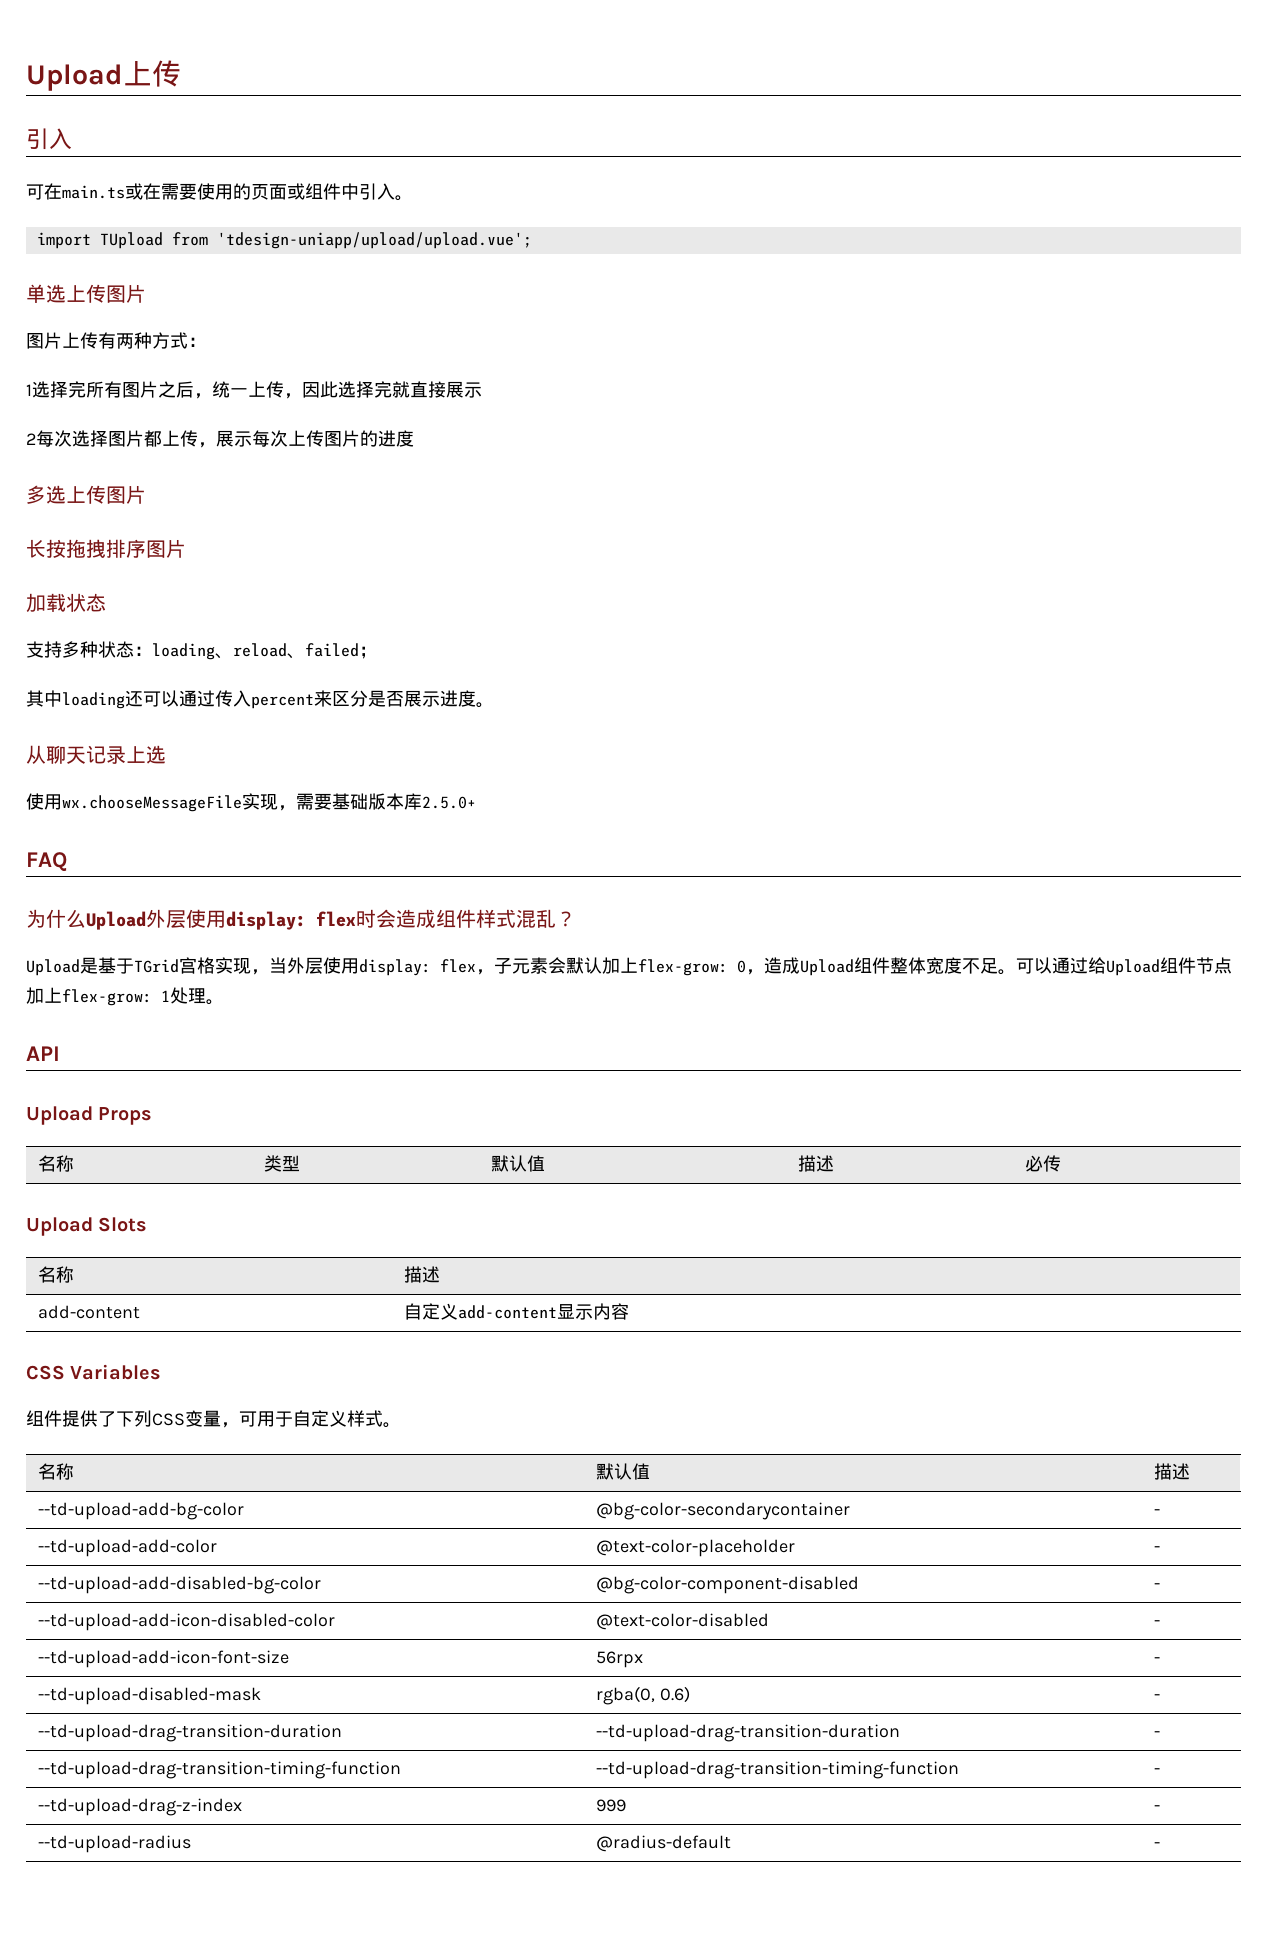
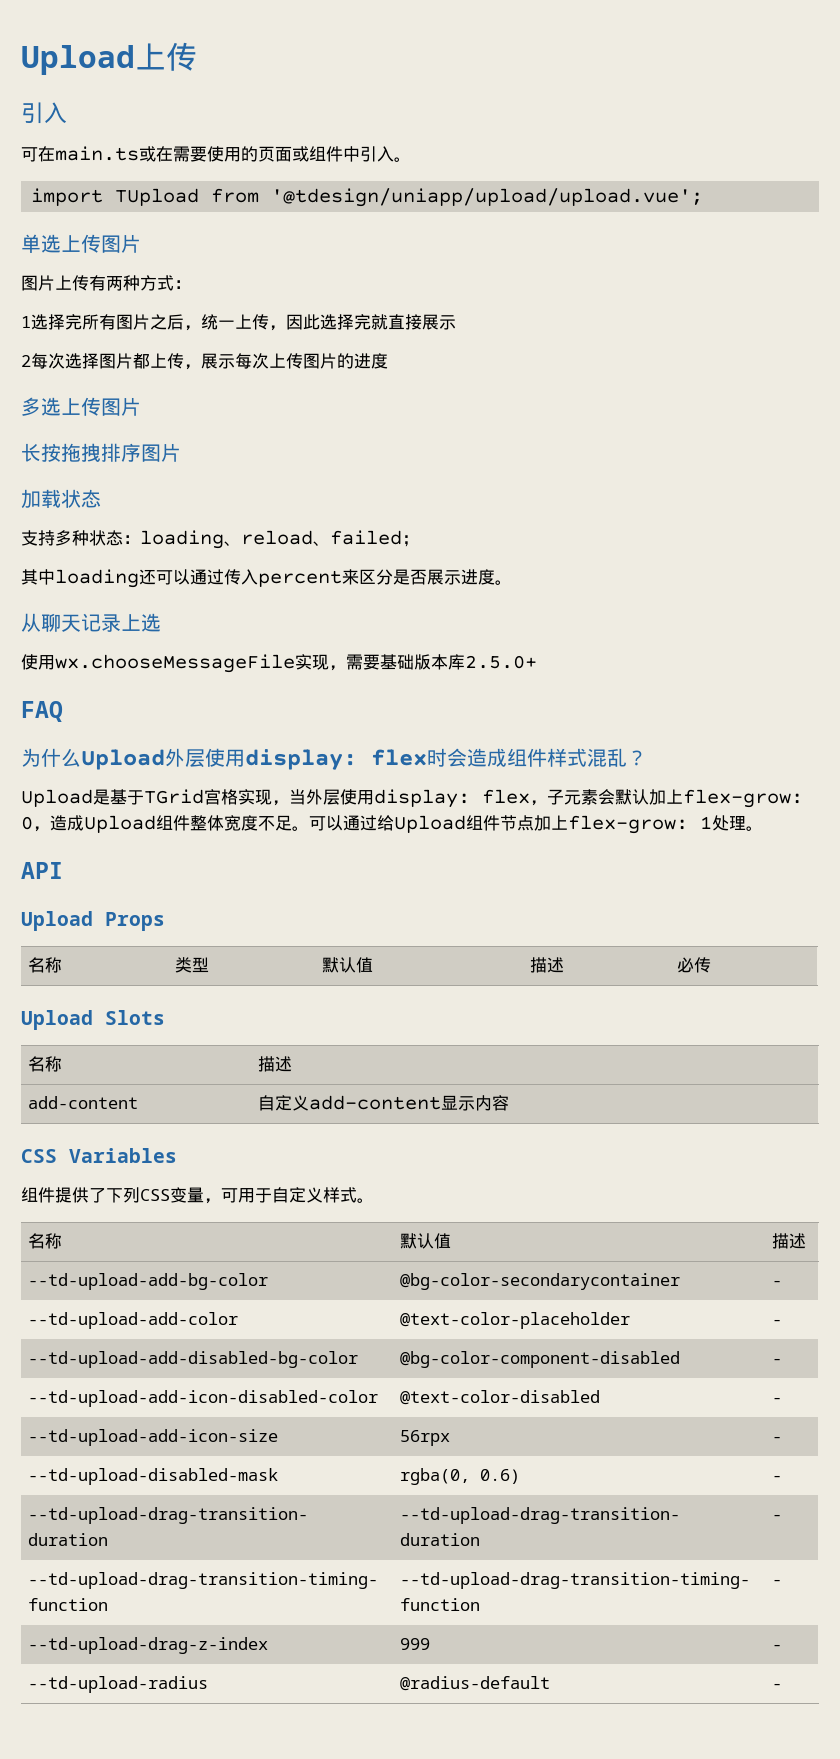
- import TUpload from 'tdesign-uniapp/upload/upload.vue';
+ import TUpload from '@tdesign/uniapp/upload/upload.vue';
- --td-upload-add-icon-font-size | 56rpx | -
+ --td-upload-add-icon-size | 56rpx | -

